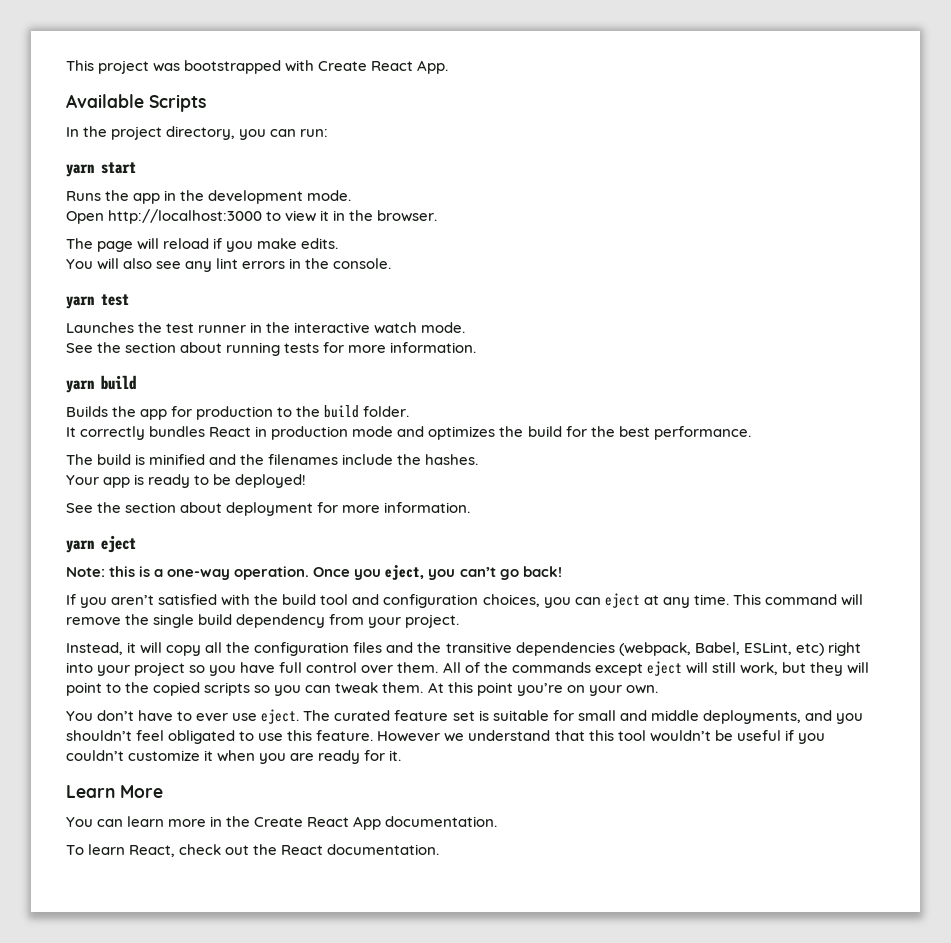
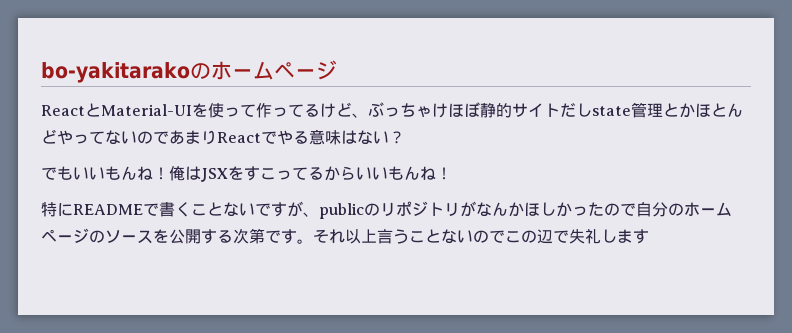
- This project was bootstrapped with Create React App.
- Available Scripts
- In the project directory, you can run:
- yarn start
- Runs the app in the development mode.
- Open http://localhost:3000 to view it in the browser.
- The page will reload if you make edits.
- You will also see any lint errors in the console.
- yarn test
- Launches the test runner in the interactive watch mode.
- See the section about running tests for more information.
- yarn build
- Builds the app for production to the build folder.
- It correctly bundles React in production mode and optimizes the build for the best performance.
- The build is minified and the filenames include the hashes.
- Your app is ready to be deployed!
- See the section about deployment for more information.
- yarn eject
- Note: this is a one-way operation. Once you eject, you can’t go back!
- If you aren’t satisfied with the build tool and configuration choices, you can eject at any time. This command will remove the single build dependency from your project.
- Instead, it will copy all the configuration files and the transitive dependencies (webpack, Babel, ESLint, etc) right into your project so you have full control over them. All of the commands except eject will still work, but they will point to the copied scripts so you can tweak them. At this point you’re on your own.
- You don’t have to ever use eject. The curated feature set is suitable for small and middle deployments, and you shouldn’t feel obligated to use this feature. However we understand that this tool wouldn’t be useful if you couldn’t customize it when you are ready for it.
- Learn More
- You can learn more in the Create React App documentation.
- To learn React, check out the React documentation.
+ bo-yakitarakoのホームページ
+ ReactとMaterial-UIを使って作ってるけど、ぶっちゃけほぼ静的サイトだしstate管理とかほとんどやってないのであまりReactでやる意味はない？
+ でもいいもんね！俺はJSXをすこってるからいいもんね！
+ 特にREADMEで書くことないですが、publicのリポジトリがなんかほしかったので自分のホームページのソースを公開する次第です。それ以上言うことないのでこの辺で失礼します

